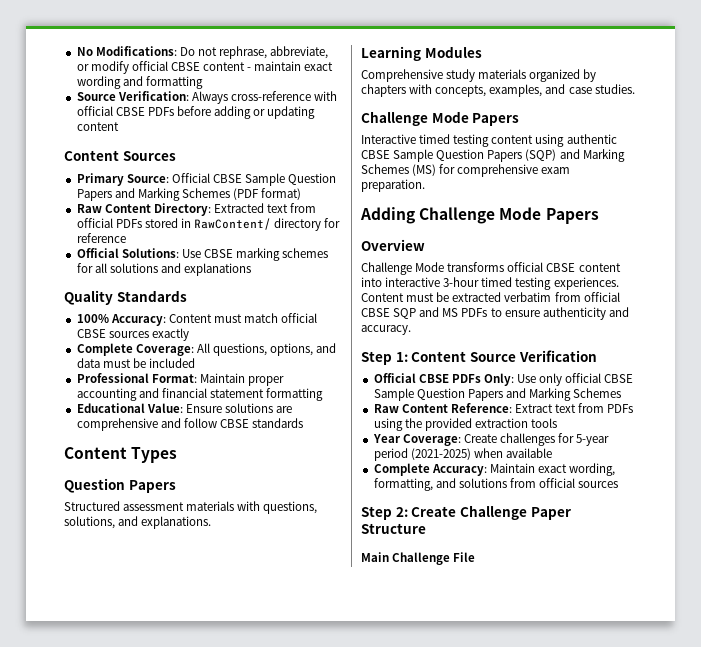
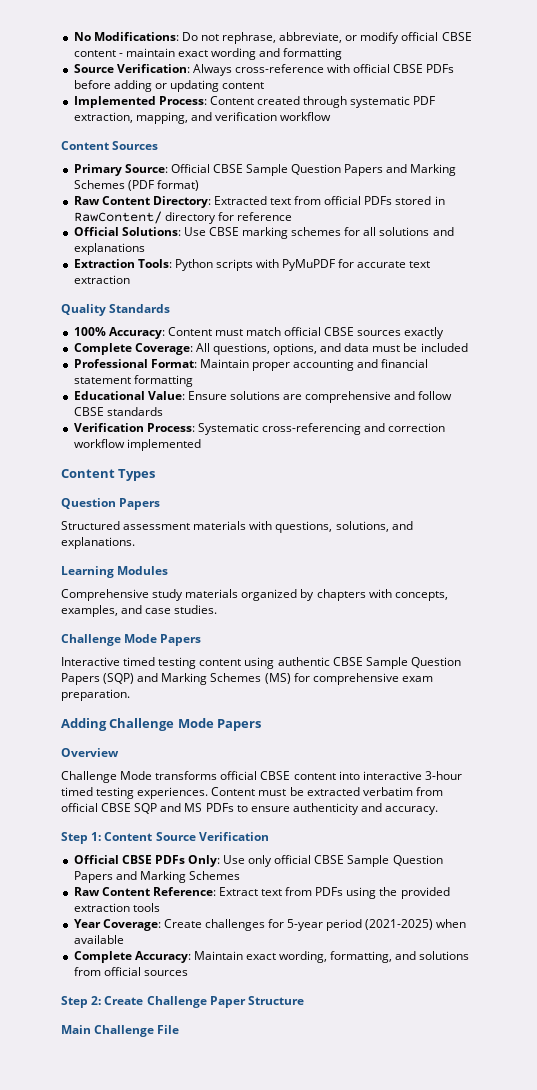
+ Implemented Process: Content created through systematic PDF extraction, mapping, and verification workflow
+ Extraction Tools: Python scripts with PyMuPDF for accurate text extraction
+ Verification Process: Systematic cross-referencing and correction workflow implemented

